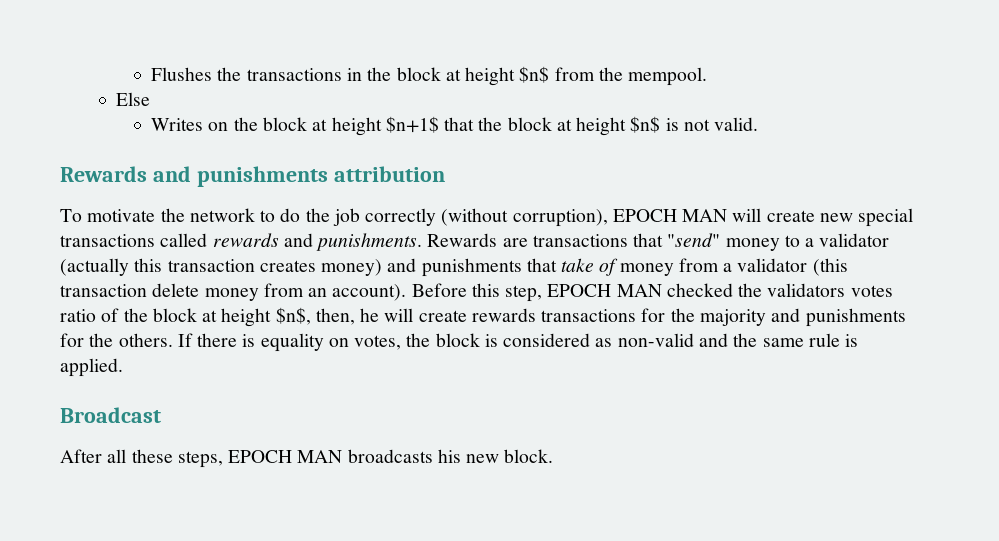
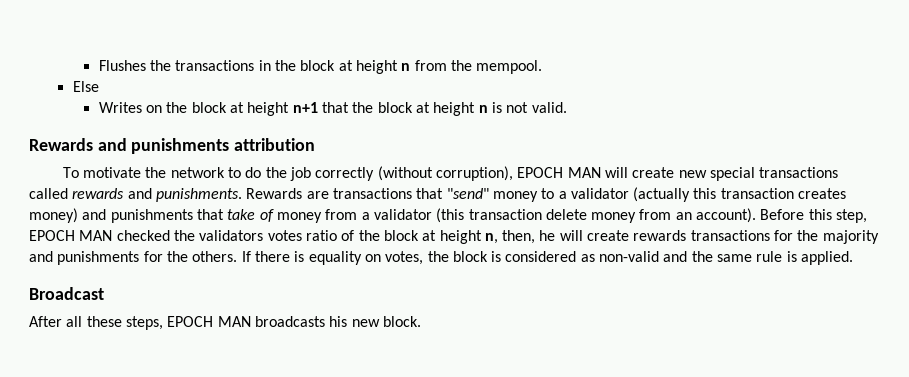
- Flushes the transactions in the block at height $n$ from the mempool.
+ Flushes the transactions in the block at height n from the mempool.
- Writes on the block at height $n+1$ that the block at height $n$ is not valid.
+ Writes on the block at height n+1 that the block at height n is not valid.
- Before this step, EPOCH MAN checked the validators votes ratio of the block at height $n$, then, he will create rewards transactions for the majority and punishments for the others.
+ Before this step, EPOCH MAN checked the validators votes ratio of the block at height n, then, he will create rewards transactions for the majority and punishments for the others.

